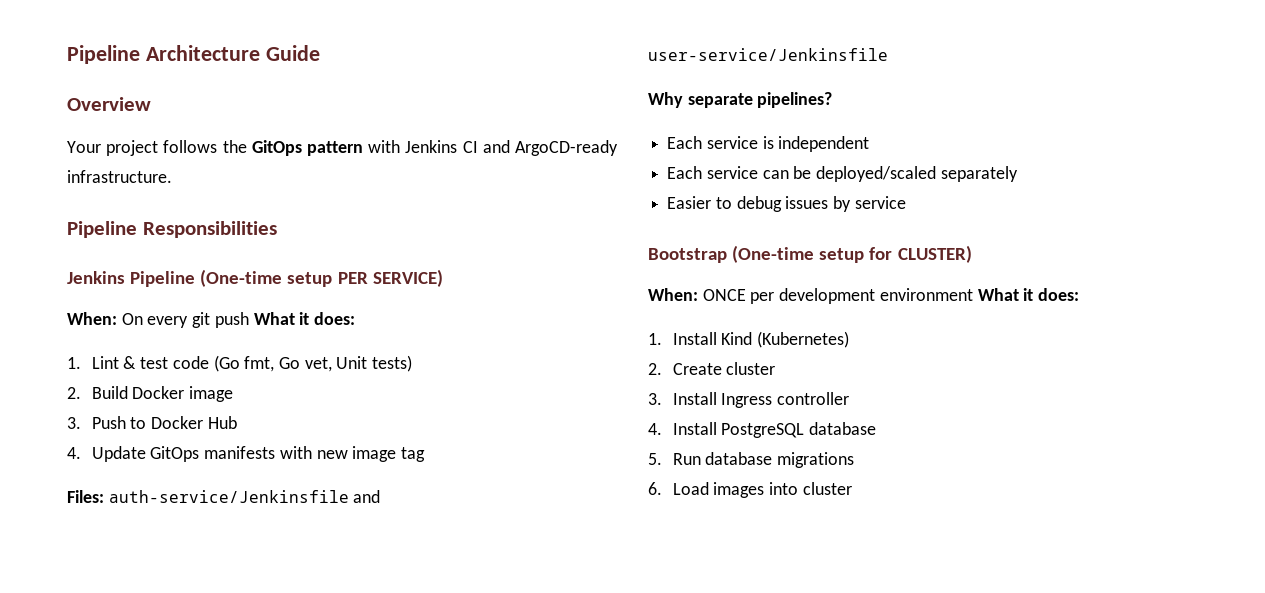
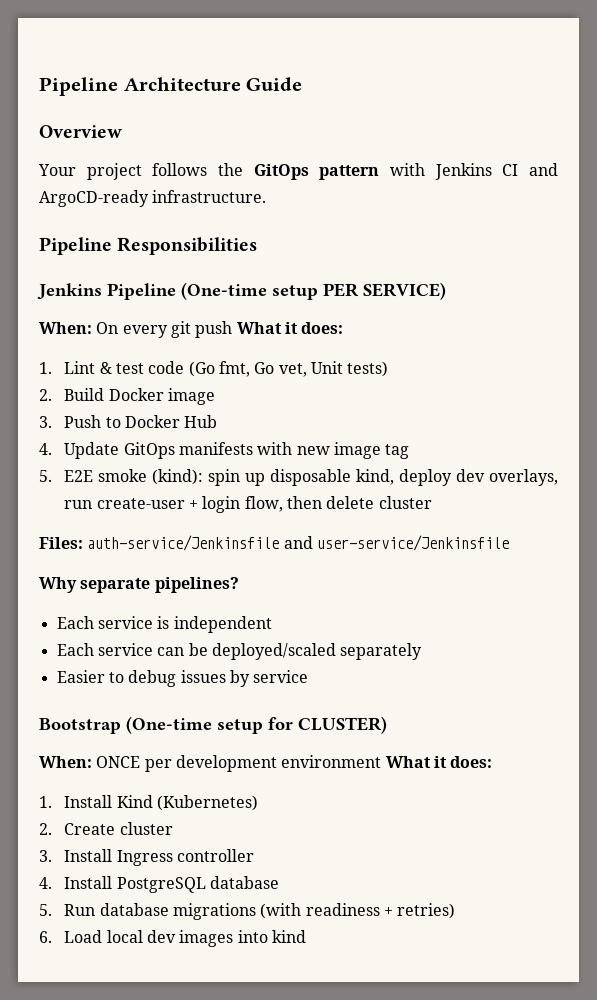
+ 5. E2E smoke (kind): spin up disposable kind, deploy dev overlays, run create-user + login flow, then delete cluster
- 5. Run database migrations
+ 5. Run database migrations (with readiness + retries)
- 6. Load images into cluster
+ 6. Load local dev images into kind

